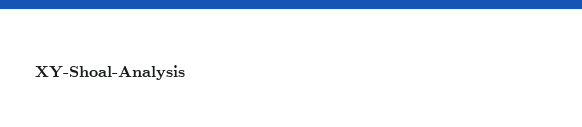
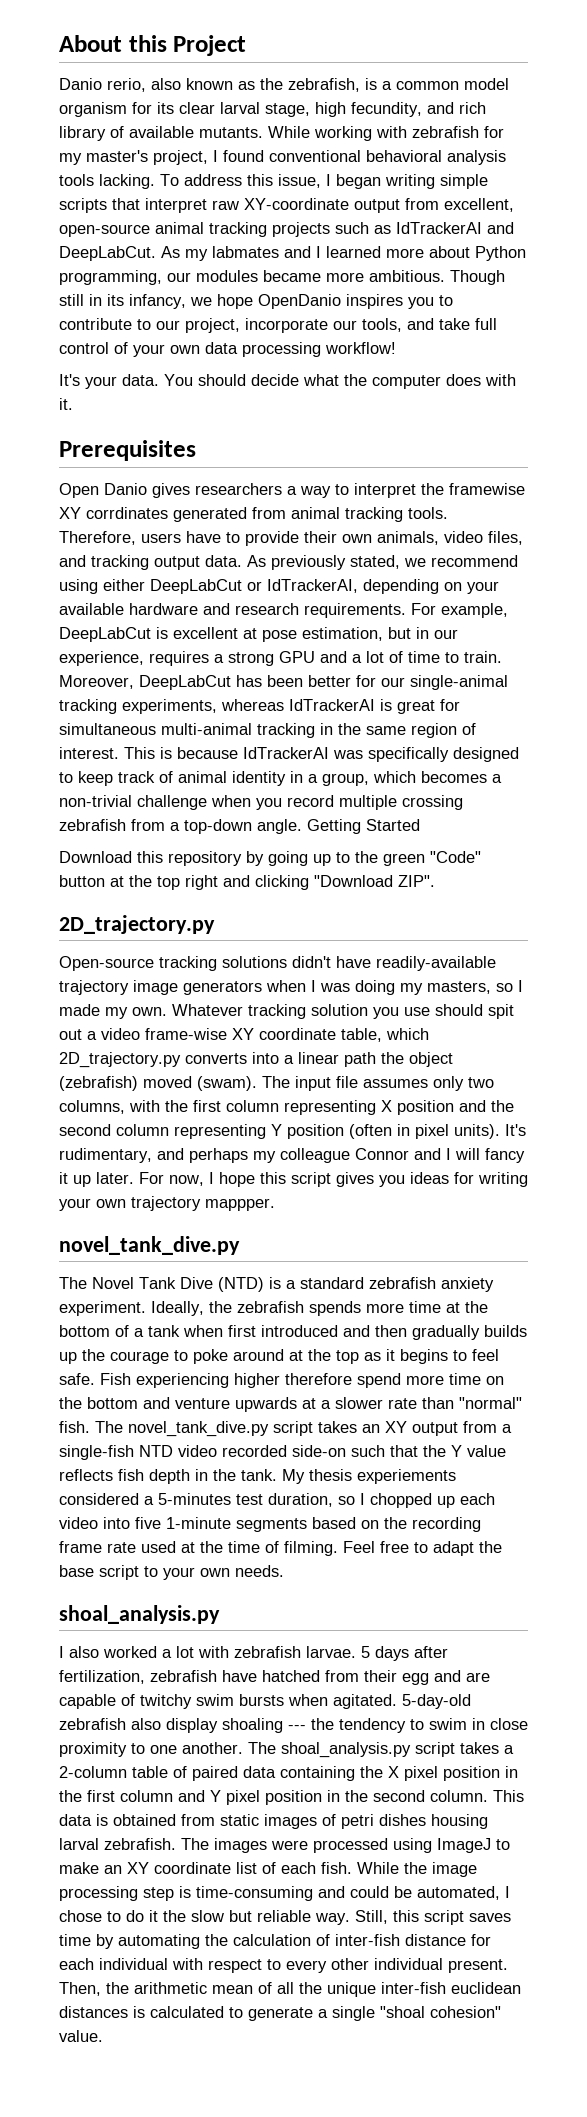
- XY-Shoal-Analysis
+ About this Project
+ Danio rerio, also known as the zebrafish, is a common model organism for its clear larval stage, high fecundity, and rich library of available mutants. While working with zebrafish for my master's project, I found conventional behavioral analysis tools lacking. To address this issue, I began writing simple scripts that interpret raw XY-coordinate output from excellent, open-source animal tracking projects such as IdTrackerAI and DeepLabCut. As my labmates and I learned more about Python programming, our modules became more ambitious. Though still in its infancy, we hope OpenDanio inspires you to contribute to our project, incorporate our tools, and take full control of your own data processing workflow!
+ It's your data. You should decide what the computer does with it.
+ Prerequisites
+ Open Danio gives researchers a way to interpret the framewise XY corrdinates generated from animal tracking tools. Therefore, users have to provide their own animals, video files, and tracking output data. As previously stated, we recommend using either DeepLabCut or IdTrackerAI, depending on your available hardware and research requirements. For example, DeepLabCut is excellent at pose estimation, but in our experience, requires a strong GPU and a lot of time to train. Moreover, DeepLabCut has been better for our single-animal tracking experiments, whereas IdTrackerAI is great for simultaneous multi-animal tracking in the same region of interest. This is because IdTrackerAI was specifically designed to keep track of animal identity in a group, which becomes a non-trivial challenge when you record multiple crossing zebrafish from a top-down angle. Getting Started
+ Download this repository by going up to the green "Code" button at the top right and clicking "Download ZIP".
+ 2D_trajectory.py
+ Open-source tracking solutions didn't have readily-available trajectory image generators when I was doing my masters, so I made my own. Whatever tracking solution you use should spit out a video frame-wise XY coordinate table, which 2D_trajectory.py converts into a linear path the object (zebrafish) moved (swam). The input file assumes only two columns, with the first column representing X position and the second column representing Y position (often in pixel units). It's rudimentary, and perhaps my colleague Connor and I will fancy it up later. For now, I hope this script gives you ideas for writing your own trajectory mappper.
+ novel_tank_dive.py
+ The Novel Tank Dive (NTD) is a standard zebrafish anxiety experiment. Ideally, the zebrafish spends more time at the bottom of a tank when first introduced and then gradually builds up the courage to poke around at the top as it begins to feel safe. Fish experiencing higher therefore spend more time on the bottom and venture upwards at a slower rate than "normal" fish. The novel_tank_dive.py script takes an XY output from a single-fish NTD video recorded side-on such that the Y value reflects fish depth in the tank. My thesis experiements considered a 5-minutes test duration, so I chopped up each video into five 1-minute segments based on the recording frame rate used at the time of filming. Feel free to adapt the base script to your own needs.
+ shoal_analysis.py
+ I also worked a lot with zebrafish larvae. 5 days after fertilization, zebrafish have hatched from their egg and are capable of twitchy swim bursts when agitated. 5-day-old zebrafish also display shoaling --- the tendency to swim in close proximity to one another. The shoal_analysis.py script takes a 2-column table of paired data containing the X pixel position in the first column and Y pixel position in the second column. This data is obtained from static images of petri dishes housing larval zebrafish. The images were processed using ImageJ to make an XY coordinate list of each fish. While the image processing step is time-consuming and could be automated, I chose to do it the slow but reliable way. Still, this script saves time by automating the calculation of inter-fish distance for each individual with respect to every other individual present. Then, the arithmetic mean of all the unique inter-fish euclidean distances is calculated to generate a single "shoal cohesion" value.

